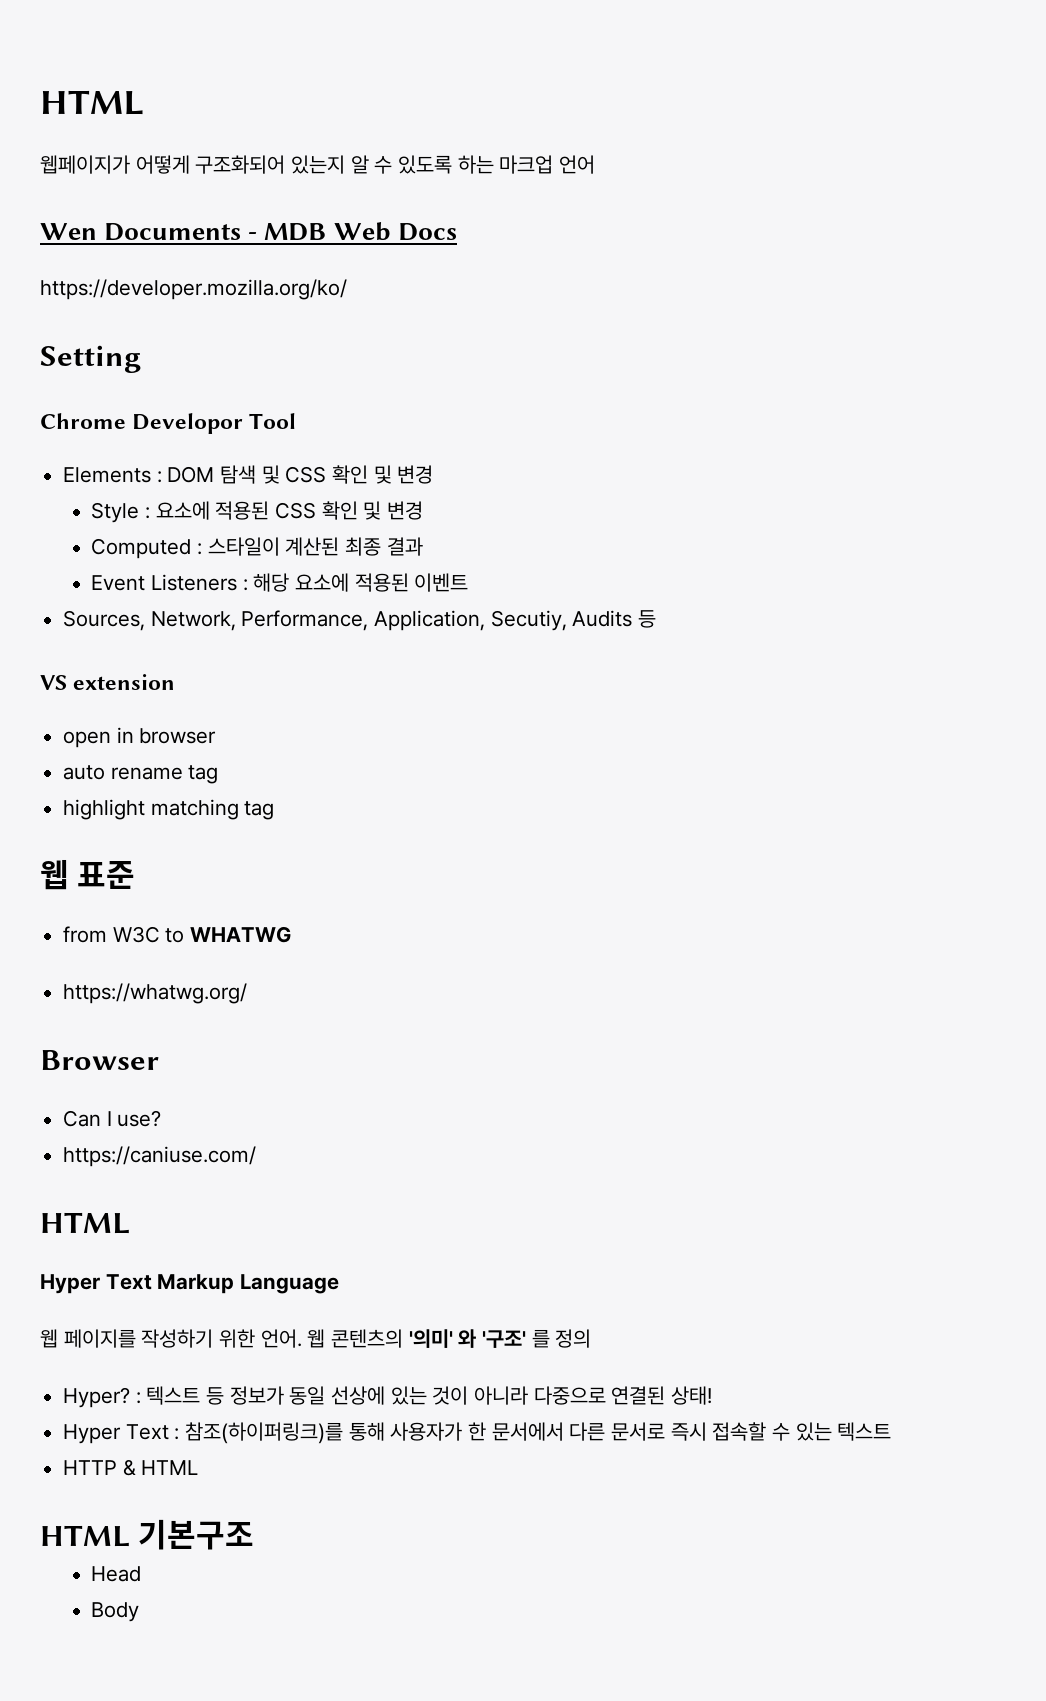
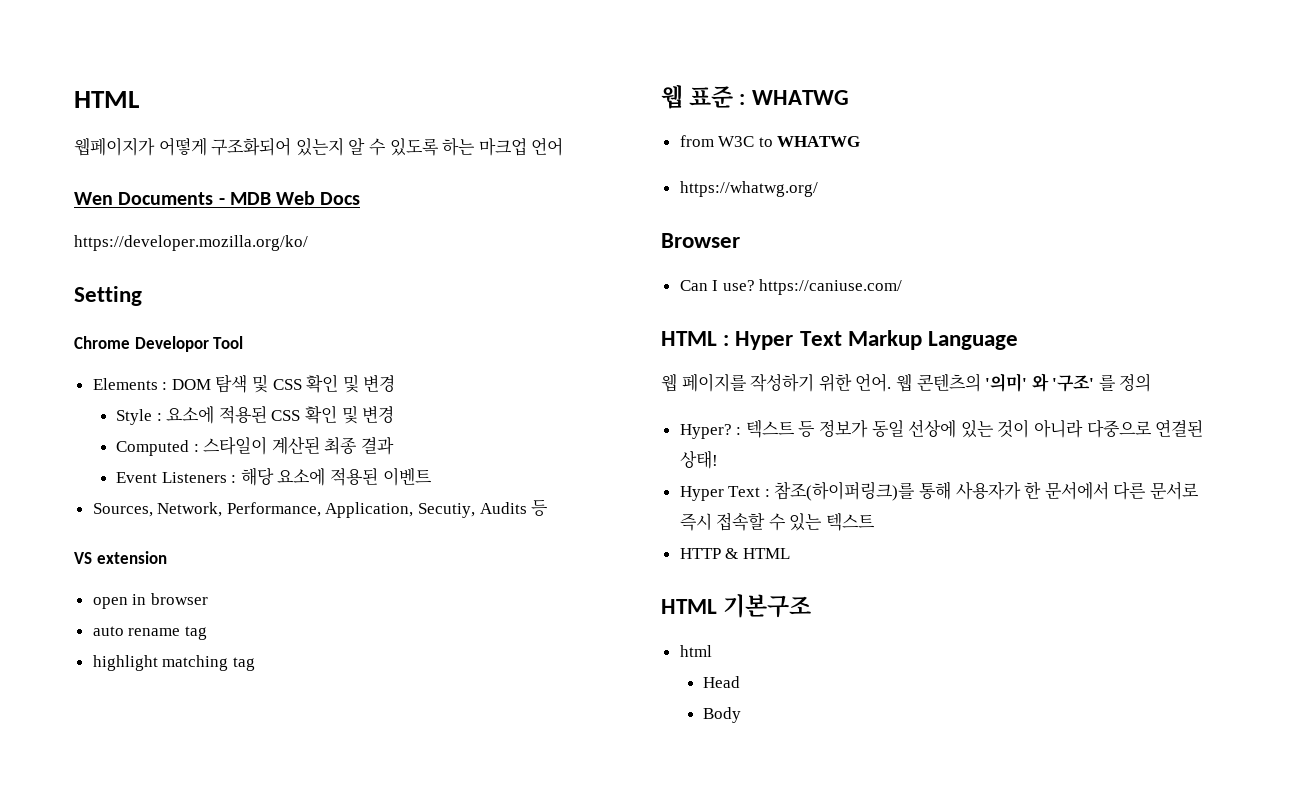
- 웹 표준
+ 웹 표준 : WHATWG
- Can I use?
- https://caniuse.com/
- HTML
- Hyper Text Markup Language
+ Can I use? https://caniuse.com/
+ HTML : Hyper Text Markup Language
+ html

